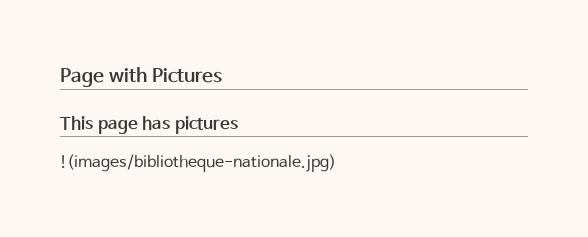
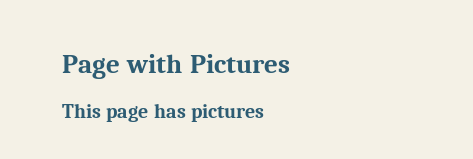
- !(images/bibliotheque-nationale.jpg)

